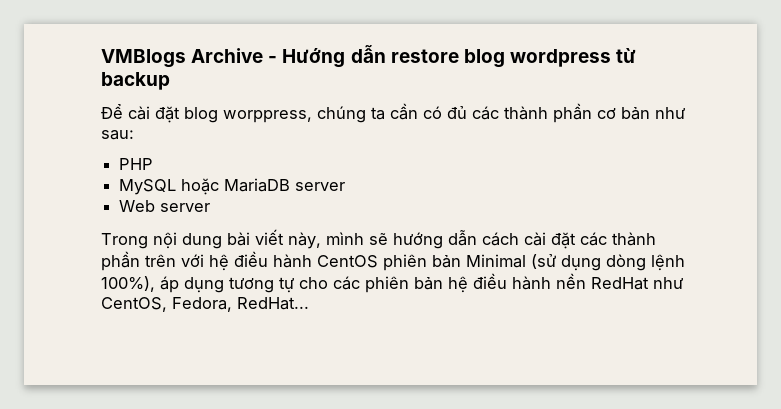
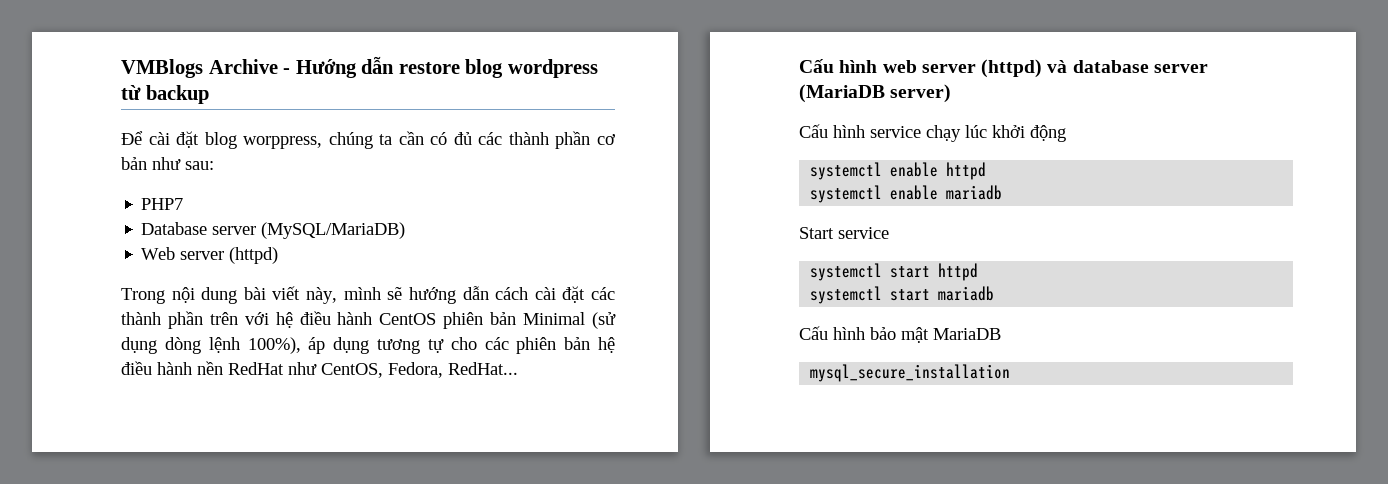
- PHP
- MySQL hoặc MariaDB server
+ PHP7
+ Database server (MySQL/MariaDB)
- Web server
+ Web server (httpd)
+ Cấu hình web server (httpd) và database server (MariaDB server)
+ Cấu hình service chạy lúc khởi động
+ systemctl enable httpd
+ systemctl enable mariadb
+ Start service
+ systemctl start httpd
+ systemctl start mariadb
+ Cấu hình bảo mật MariaDB
+ mysql_secure_installation

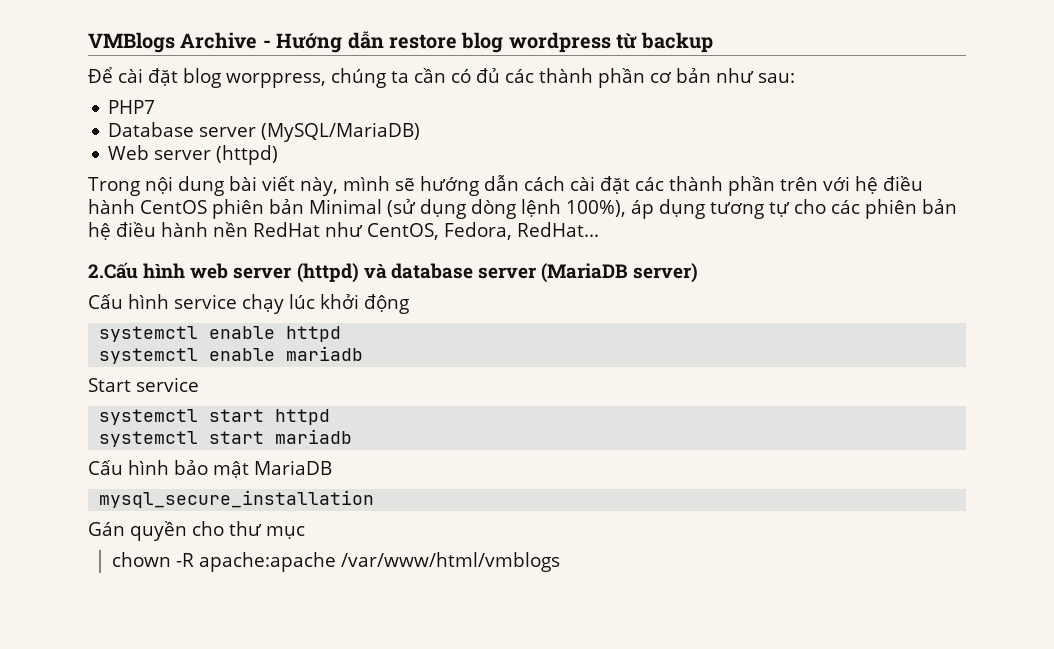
- Cấu hình web server (httpd) và database server (MariaDB server)
+ 2.Cấu hình web server (httpd) và database server (MariaDB server)
+ Gán quyền cho thư mục
+ chown -R apache:apache /var/www/html/vmblogs

